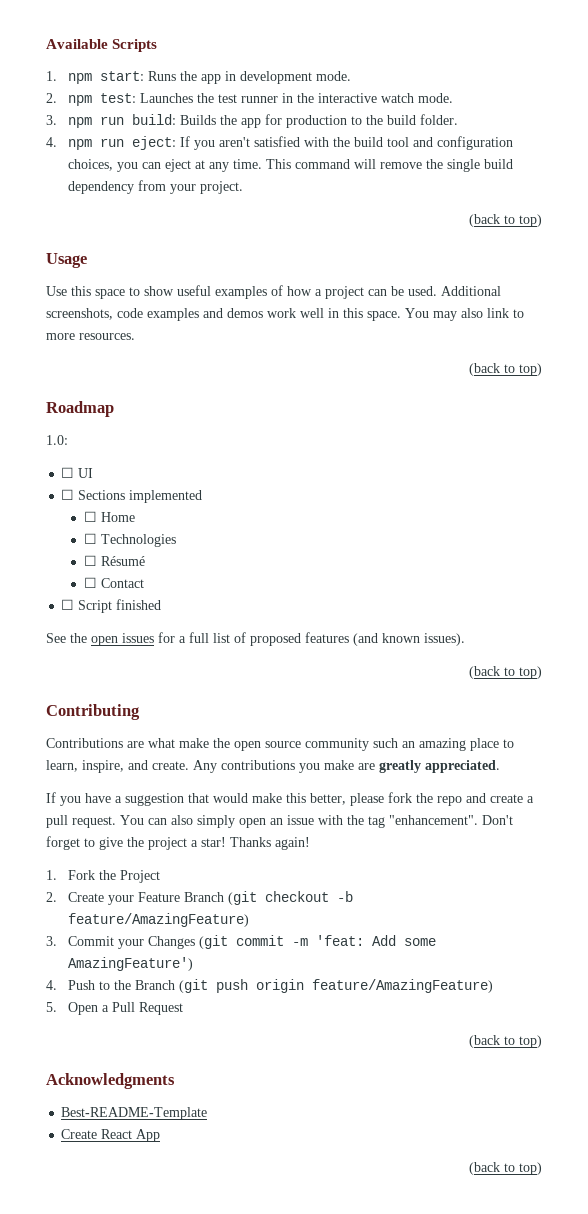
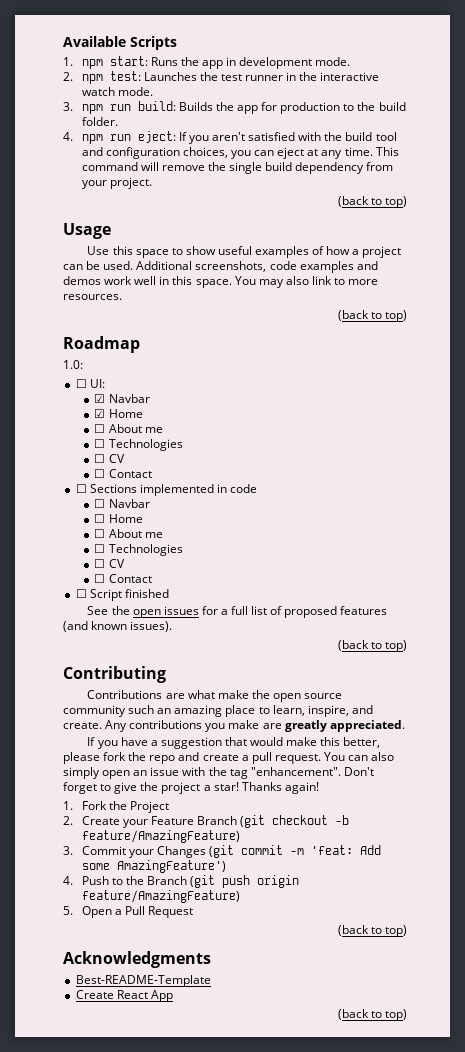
- ☐ UI
+ ☐ UI:
+ ☑ Navbar
+ ☑ Home
+ ☐ About me
+ ☐ Technologies
+ ☐ CV
+ ☐ Contact
- ☐ Sections implemented
+ ☐ Sections implemented in code
+ ☐ Navbar
  ☐ Home
+ ☐ About me
  ☐ Technologies
- ☐ Résumé
+ ☐ CV

